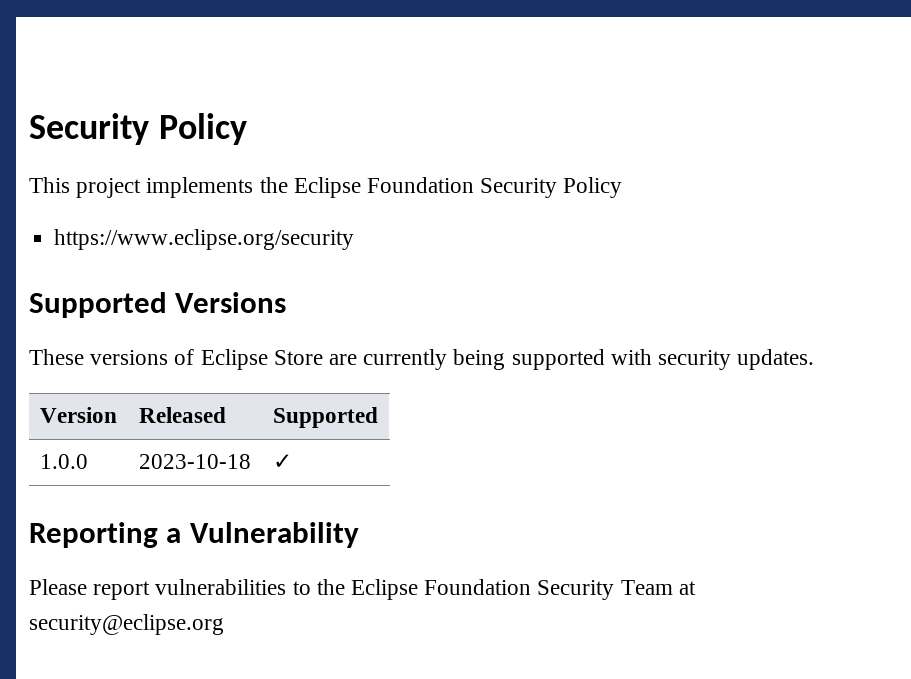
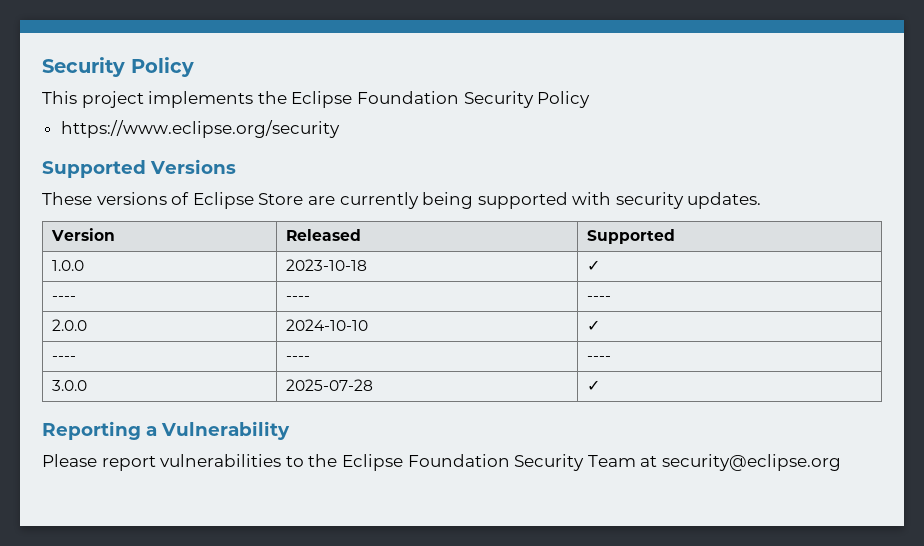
  1.0.0 | 2023-10-18 | ✓
+ ---- | ---- | ----
+ 2.0.0 | 2024-10-10 | ✓
+ ---- | ---- | ----
+ 3.0.0 | 2025-07-28 | ✓

